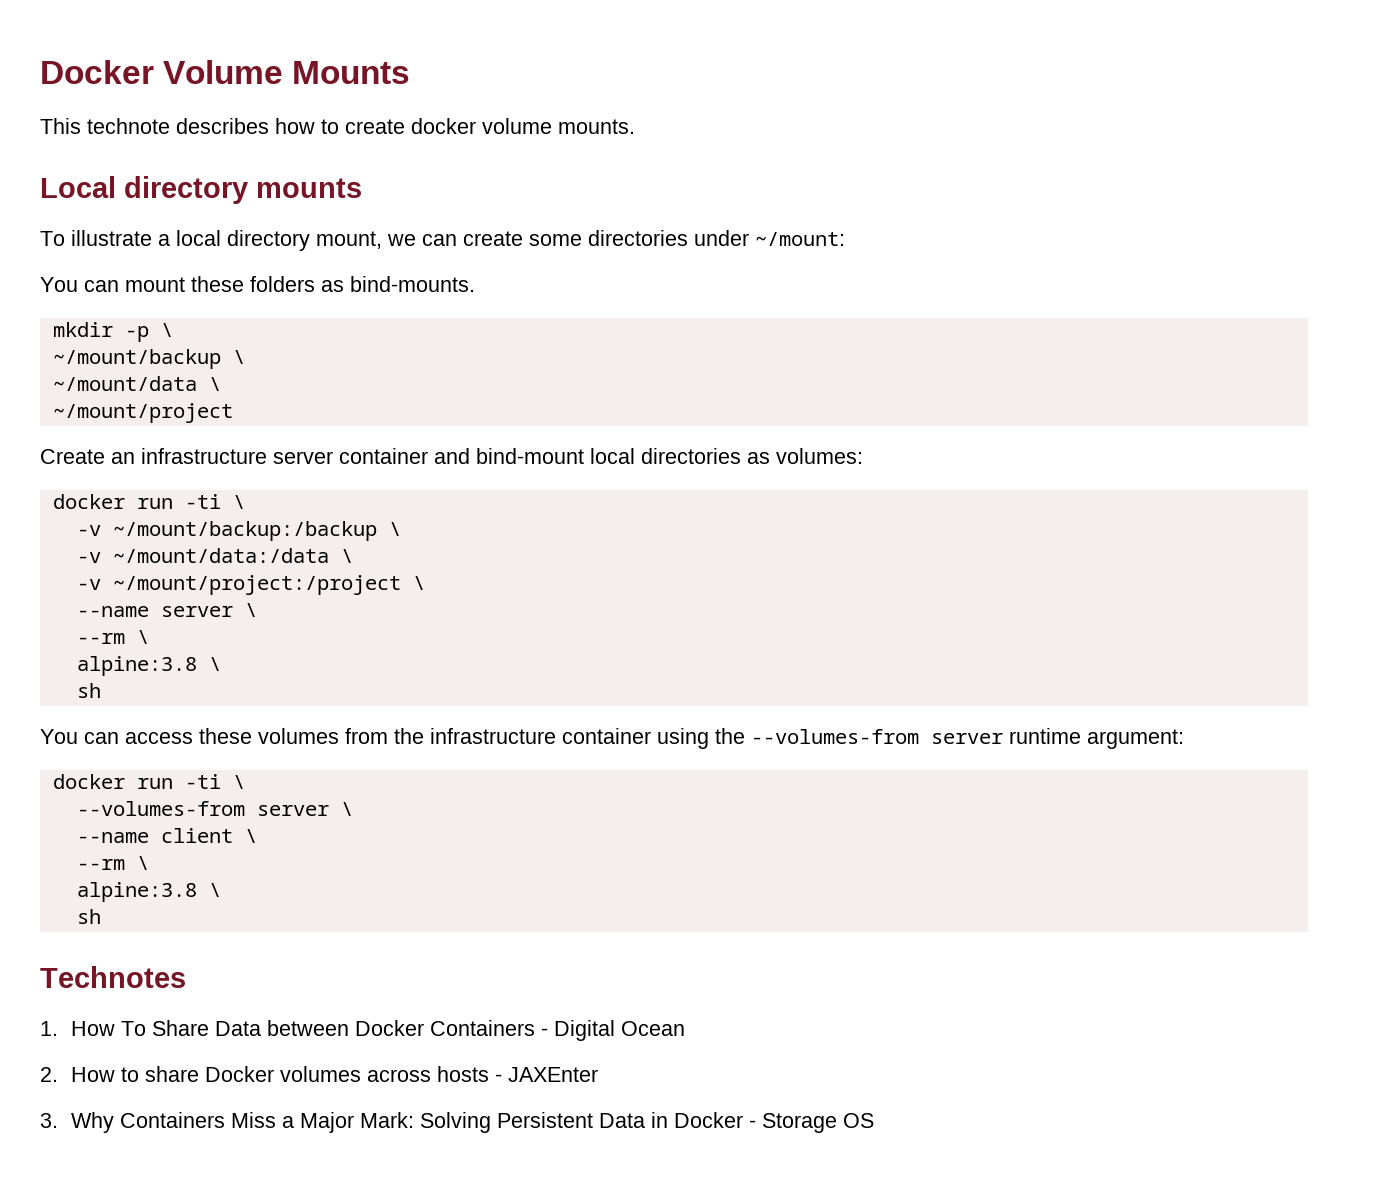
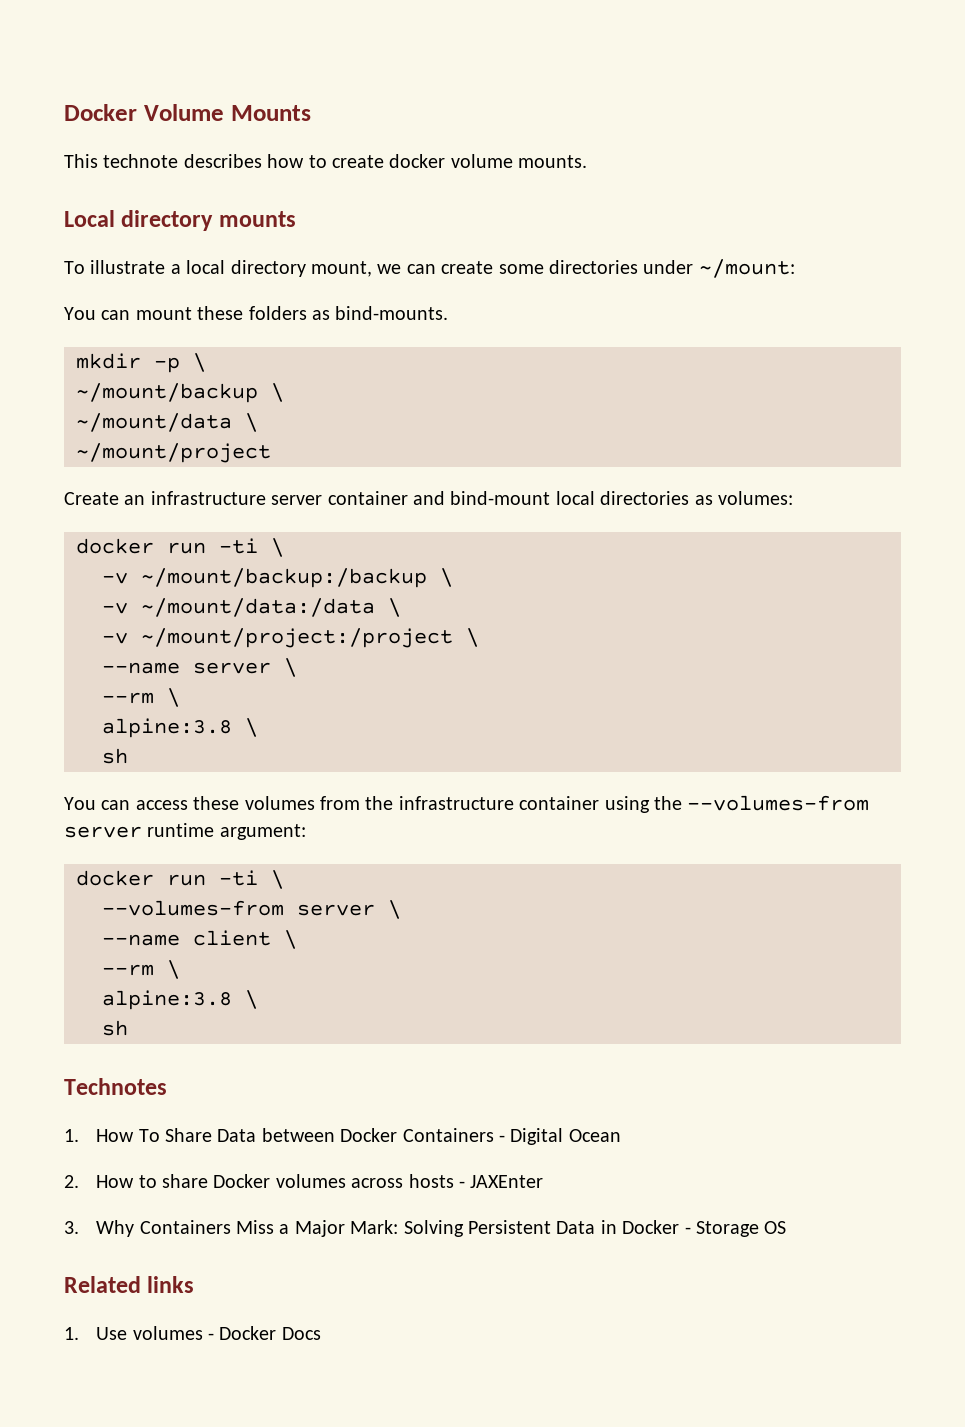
+ Related links
+ 1. Use volumes - Docker Docs

